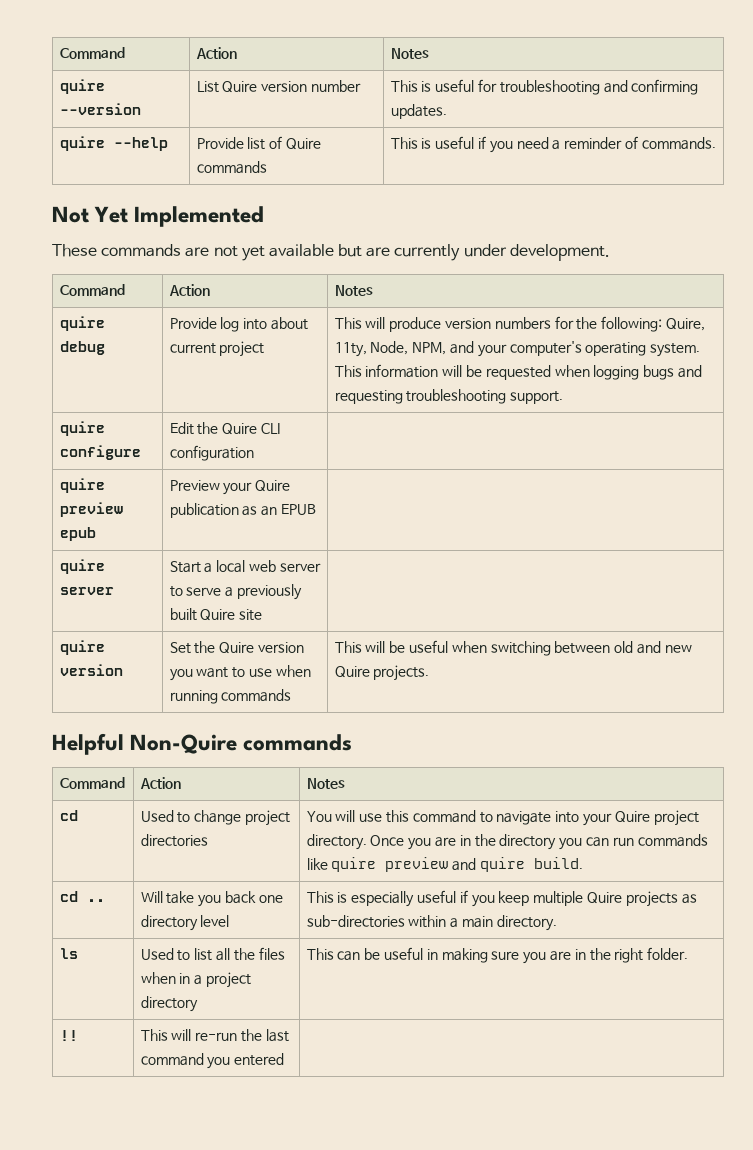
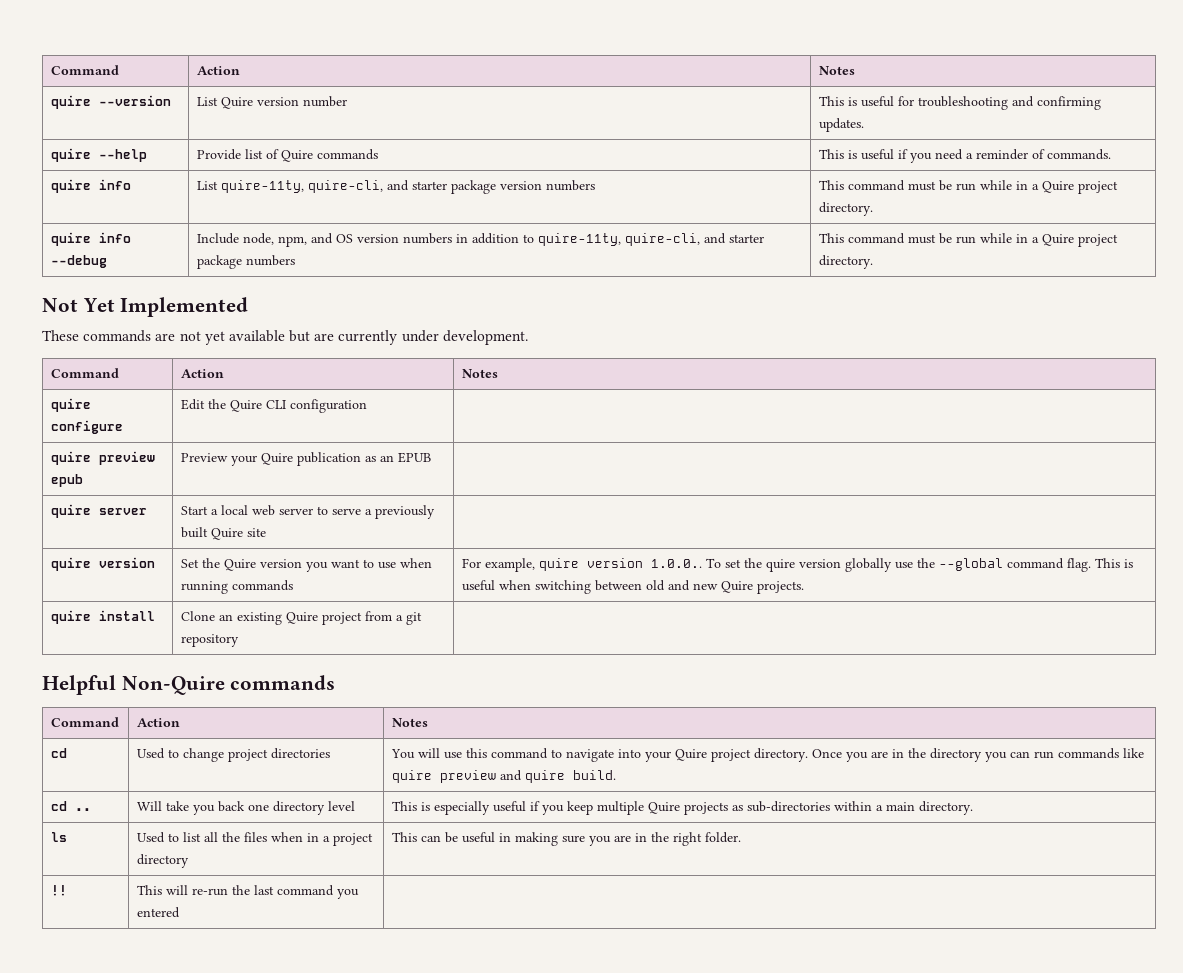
+ quire info | List quire-11ty, quire-cli, and starter package version numbers | This command must be run while in a Quire project directory.
+ quire info --debug | Include node, npm, and OS version numbers in addition to quire-11ty, quire-cli, and starter package numbers | This command must be run while in a Quire project directory.
- quire debug | Provide log into about current project | This will produce version numbers for the following: Quire, 11ty, Node, NPM, and your computer's operating system. This information will be requested when logging bugs and requesting troubleshooting support.
- quire version | Set the Quire version you want to use when running commands | This will be useful when switching between old and new Quire projects.
+ quire version | Set the Quire version you want to use when running commands | For example, quire version 1.0.0.. To set the quire version globally use the --global command flag. This is useful when switching between old and new Quire projects.
+ quire install | Clone an existing Quire project from a git repository |

